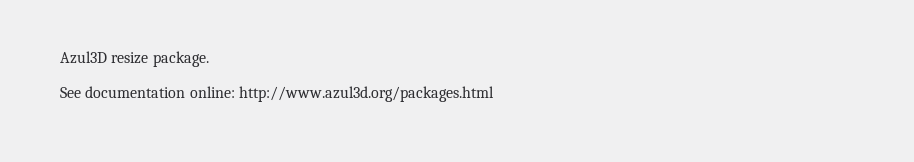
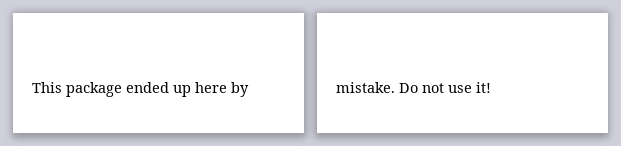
- Azul3D resize package.
- See documentation online: http://www.azul3d.org/packages.html
+ This package ended up here by mistake. Do not use it!

